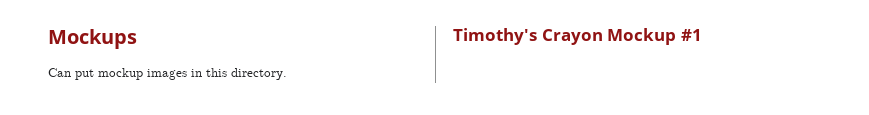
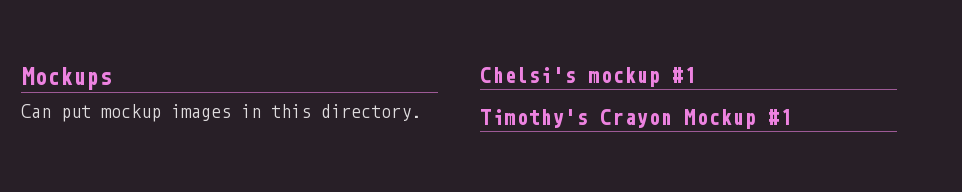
+ Chelsi's mockup #1

